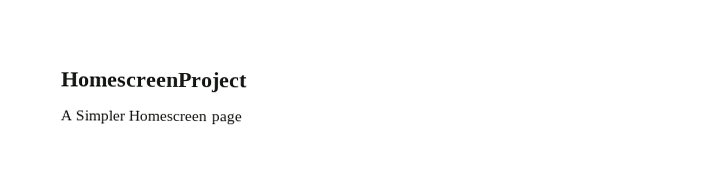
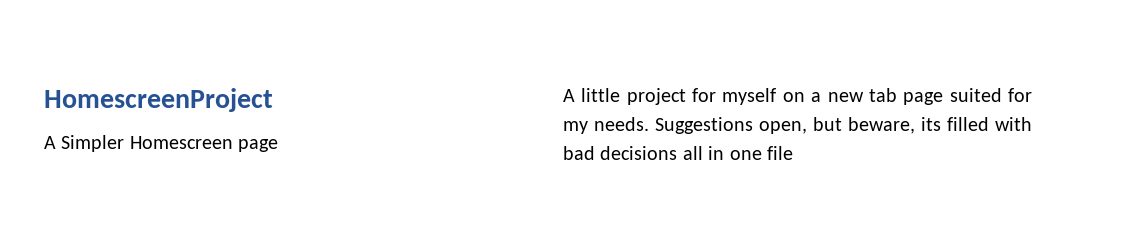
+ A little project for myself on a new tab page suited for my needs. Suggestions open, but beware, its filled with bad decisions all in one file

